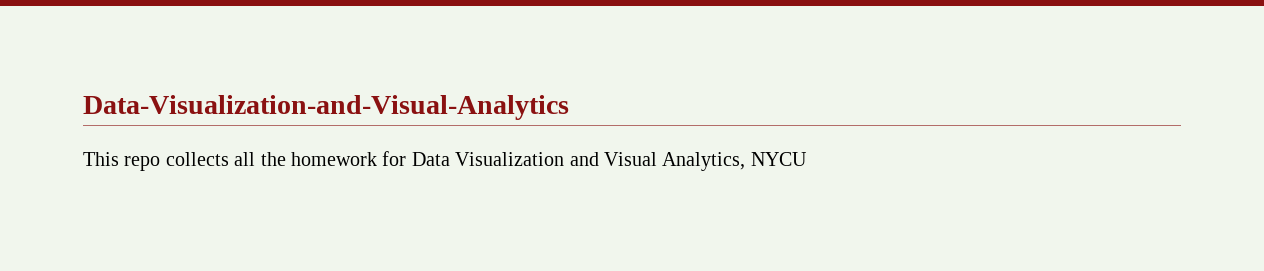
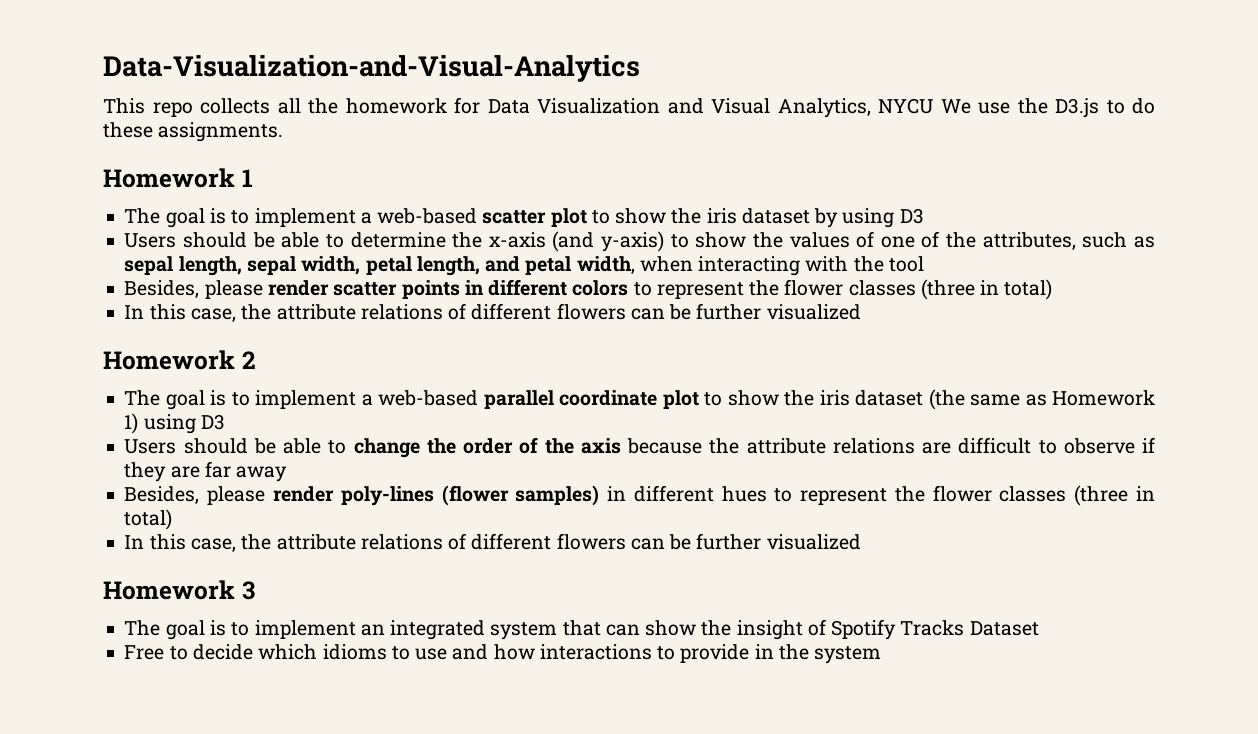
- This repo collects all the homework for Data Visualization and Visual Analytics, NYCU
+ This repo collects all the homework for Data Visualization and Visual Analytics, NYCU We use the D3.js to do these assignments.
+ Homework 1
+ The goal is to implement a web-based scatter plot to show the iris dataset by using D3
+ Users should be able to determine the x-axis (and y-axis) to show the values of one of the attributes, such as sepal length, sepal width, petal length, and petal width, when interacting with the tool
+ Besides, please render scatter points in different colors to represent the flower classes (three in total)
+ In this case, the attribute relations of different flowers can be further visualized
+ Homework 2
+ The goal is to implement a web-based parallel coordinate plot to show the iris dataset (the same as Homework 1) using D3
+ Users should be able to change the order of the axis because the attribute relations are difficult to observe if they are far away
+ Besides, please render poly-lines (flower samples) in different hues to represent the flower classes (three in total)
+ In this case, the attribute relations of different flowers can be further visualized
+ Homework 3
+ The goal is to implement an integrated system that can show the insight of Spotify Tracks Dataset
+ Free to decide which idioms to use and how interactions to provide in the system

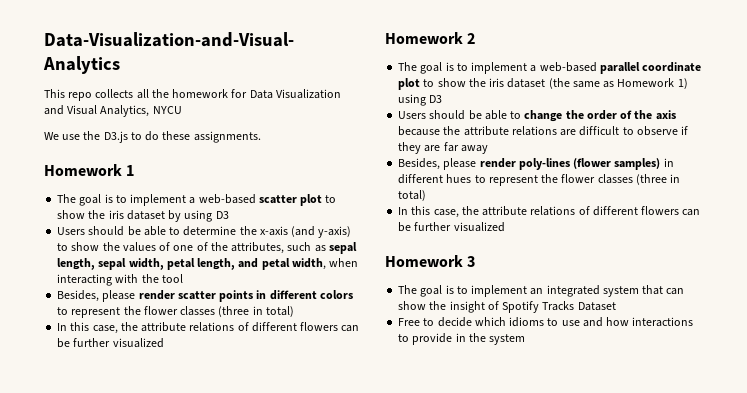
- This repo collects all the homework for Data Visualization and Visual Analytics, NYCU We use the D3.js to do these assignments.
+ This repo collects all the homework for Data Visualization and Visual Analytics, NYCU
+ We use the D3.js to do these assignments.

